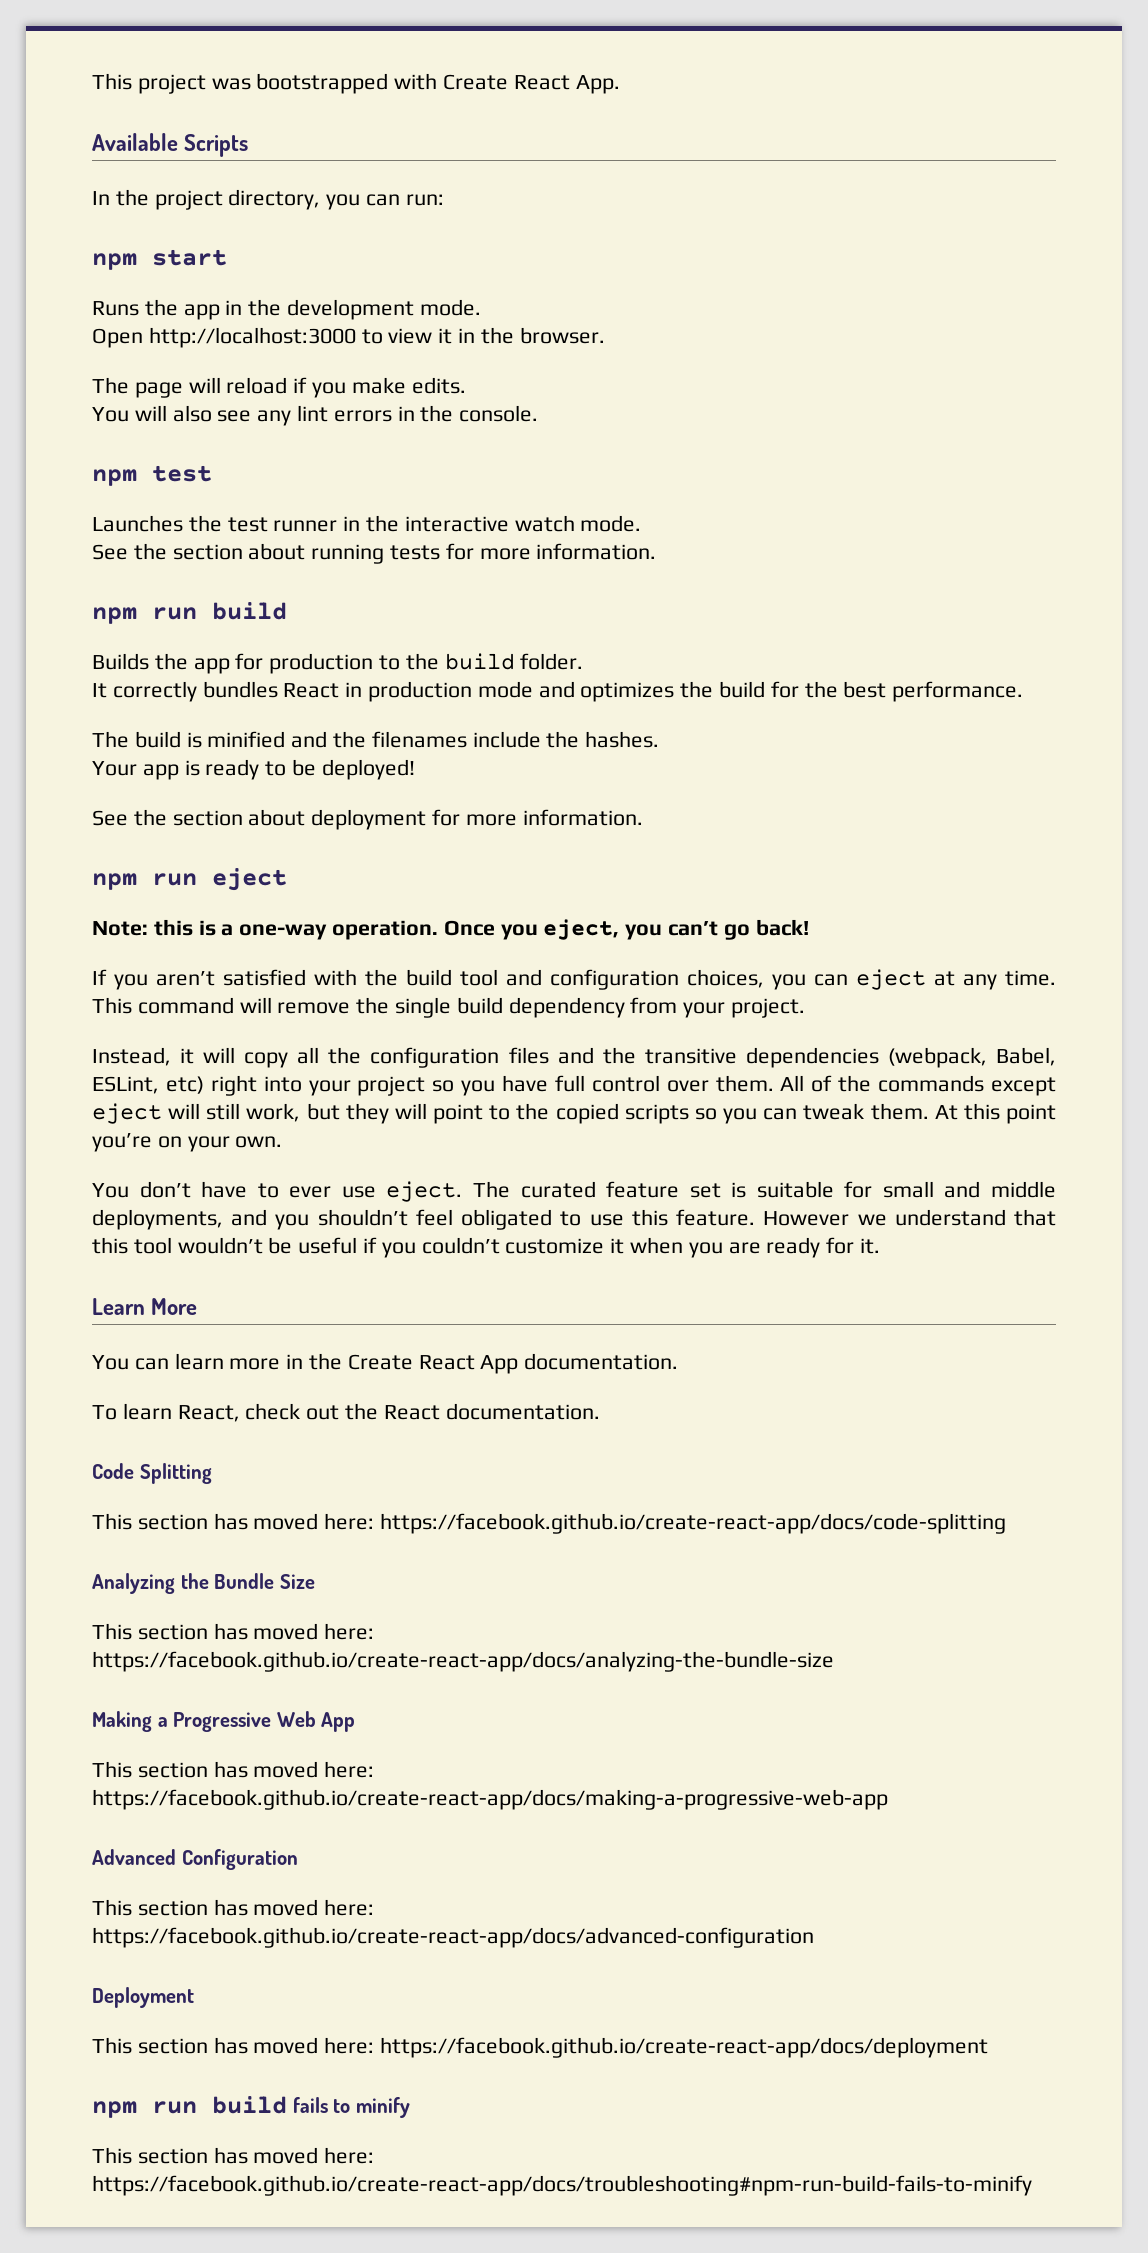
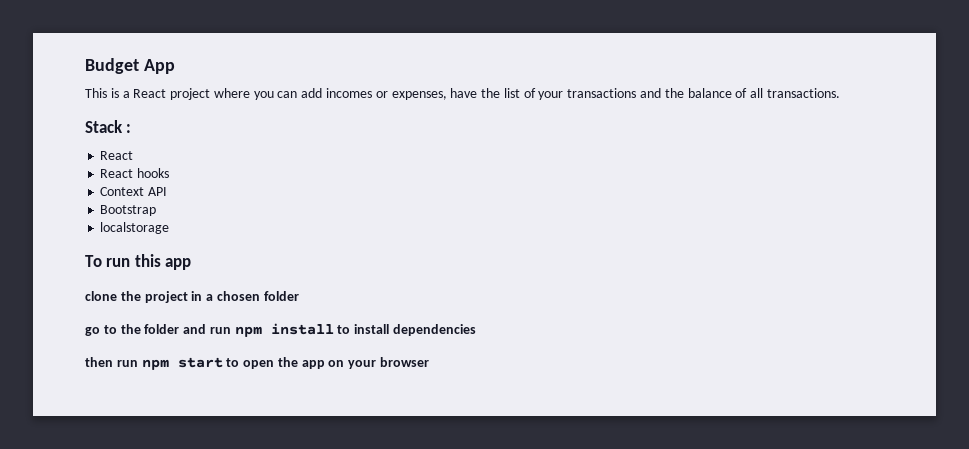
- This project was bootstrapped with Create React App.
- Available Scripts
- In the project directory, you can run:
- npm start
- Runs the app in the development mode.
- Open http://localhost:3000 to view it in the browser.
- The page will reload if you make edits.
- You will also see any lint errors in the console.
- npm test
- Launches the test runner in the interactive watch mode.
- See the section about running tests for more information.
- npm run build
- Builds the app for production to the build folder.
- It correctly bundles React in production mode and optimizes the build for the best performance.
- The build is minified and the filenames include the hashes.
- Your app is ready to be deployed!
- See the section about deployment for more information.
- npm run eject
- Note: this is a one-way operation. Once you eject, you can’t go back!
- If you aren’t satisfied with the build tool and configuration choices, you can eject at any time. This command will remove the single build dependency from your project.
- Instead, it will copy all the configuration files and the transitive dependencies (webpack, Babel, ESLint, etc) right into your project so you have full control over them. All of the commands except eject will still work, but they will point to the copied scripts so you can tweak them. At this point you’re on your own.
- You don’t have to ever use eject. The curated feature set is suitable for small and middle deployments, and you shouldn’t feel obligated to use this feature. However we understand that this tool wouldn’t be useful if you couldn’t customize it when you are ready for it.
- Learn More
- You can learn more in the Create React App documentation.
- To learn React, check out the React documentation.
- Code Splitting
- This section has moved here: https://facebook.github.io/create-react-app/docs/code-splitting
- Analyzing the Bundle Size
- This section has moved here: https://facebook.github.io/create-react-app/docs/analyzing-the-bundle-size
- Making a Progressive Web App
- This section has moved here: https://facebook.github.io/create-react-app/docs/making-a-progressive-web-app
- Advanced Configuration
- This section has moved here: https://facebook.github.io/create-react-app/docs/advanced-configuration
- Deployment
- This section has moved here: https://facebook.github.io/create-react-app/docs/deployment
- npm run build fails to minify
- This section has moved here: https://facebook.github.io/create-react-app/docs/troubleshooting#npm-run-build-fails-to-minify
+ Budget App
+ This is a React project where you can add incomes or expenses, have the list of your transactions and the balance of all transactions.
+ Stack :
+ React
+ React hooks
+ Context API
+ Bootstrap
+ localstorage
+ To run this app
+ clone the project in a chosen folder
+ go to the folder and run npm install to install dependencies
+ then run npm start to open the app on your browser

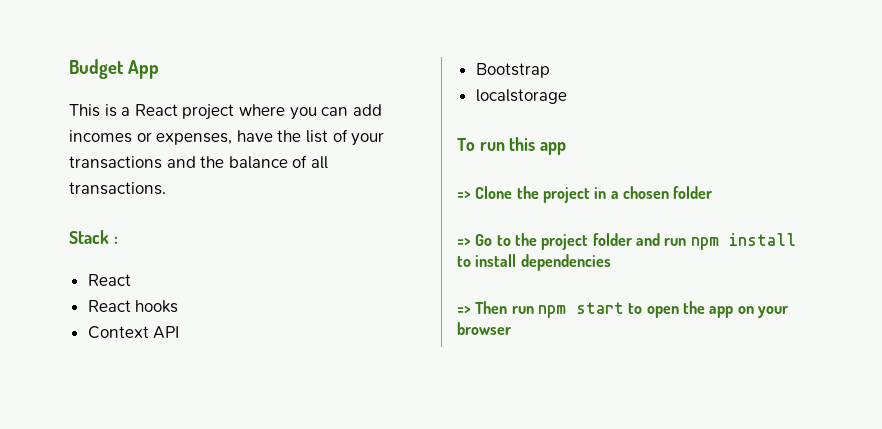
- clone the project in a chosen folder
+ => Clone the project in a chosen folder
- go to the folder and run npm install to install dependencies
+ => Go to the project folder and run npm install to install dependencies
- then run npm start to open the app on your browser
+ => Then run npm start to open the app on your browser

